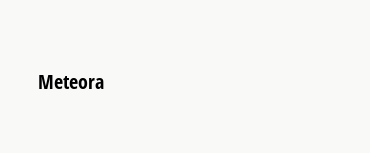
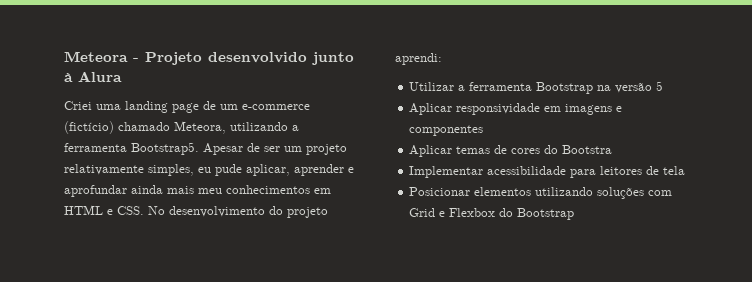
- Meteora
+ Meteora - Projeto desenvolvido junto à Alura
+ Criei uma landing page de um e-commerce (fictício) chamado Meteora, utilizando a ferramenta Bootstrap5. Apesar de ser um projeto relativamente simples, eu pude aplicar, aprender e aprofundar ainda mais meu conhecimentos em HTML e CSS. No desenvolvimento do projeto aprendi:
+ Utilizar a ferramenta Bootstrap na versão 5
+ Aplicar responsividade em imagens e componentes
+ Aplicar temas de cores do Bootstra
+ Implementar acessibilidade para leitores de tela
+ Posicionar elementos utilizando soluções com Grid e Flexbox do Bootstrap

